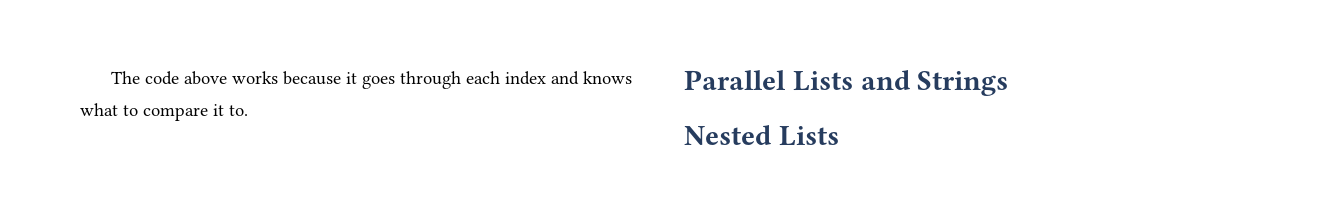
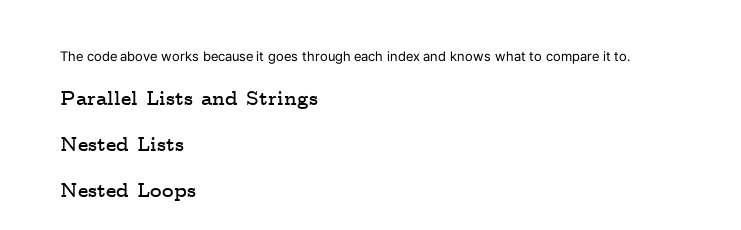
+ Nested Loops

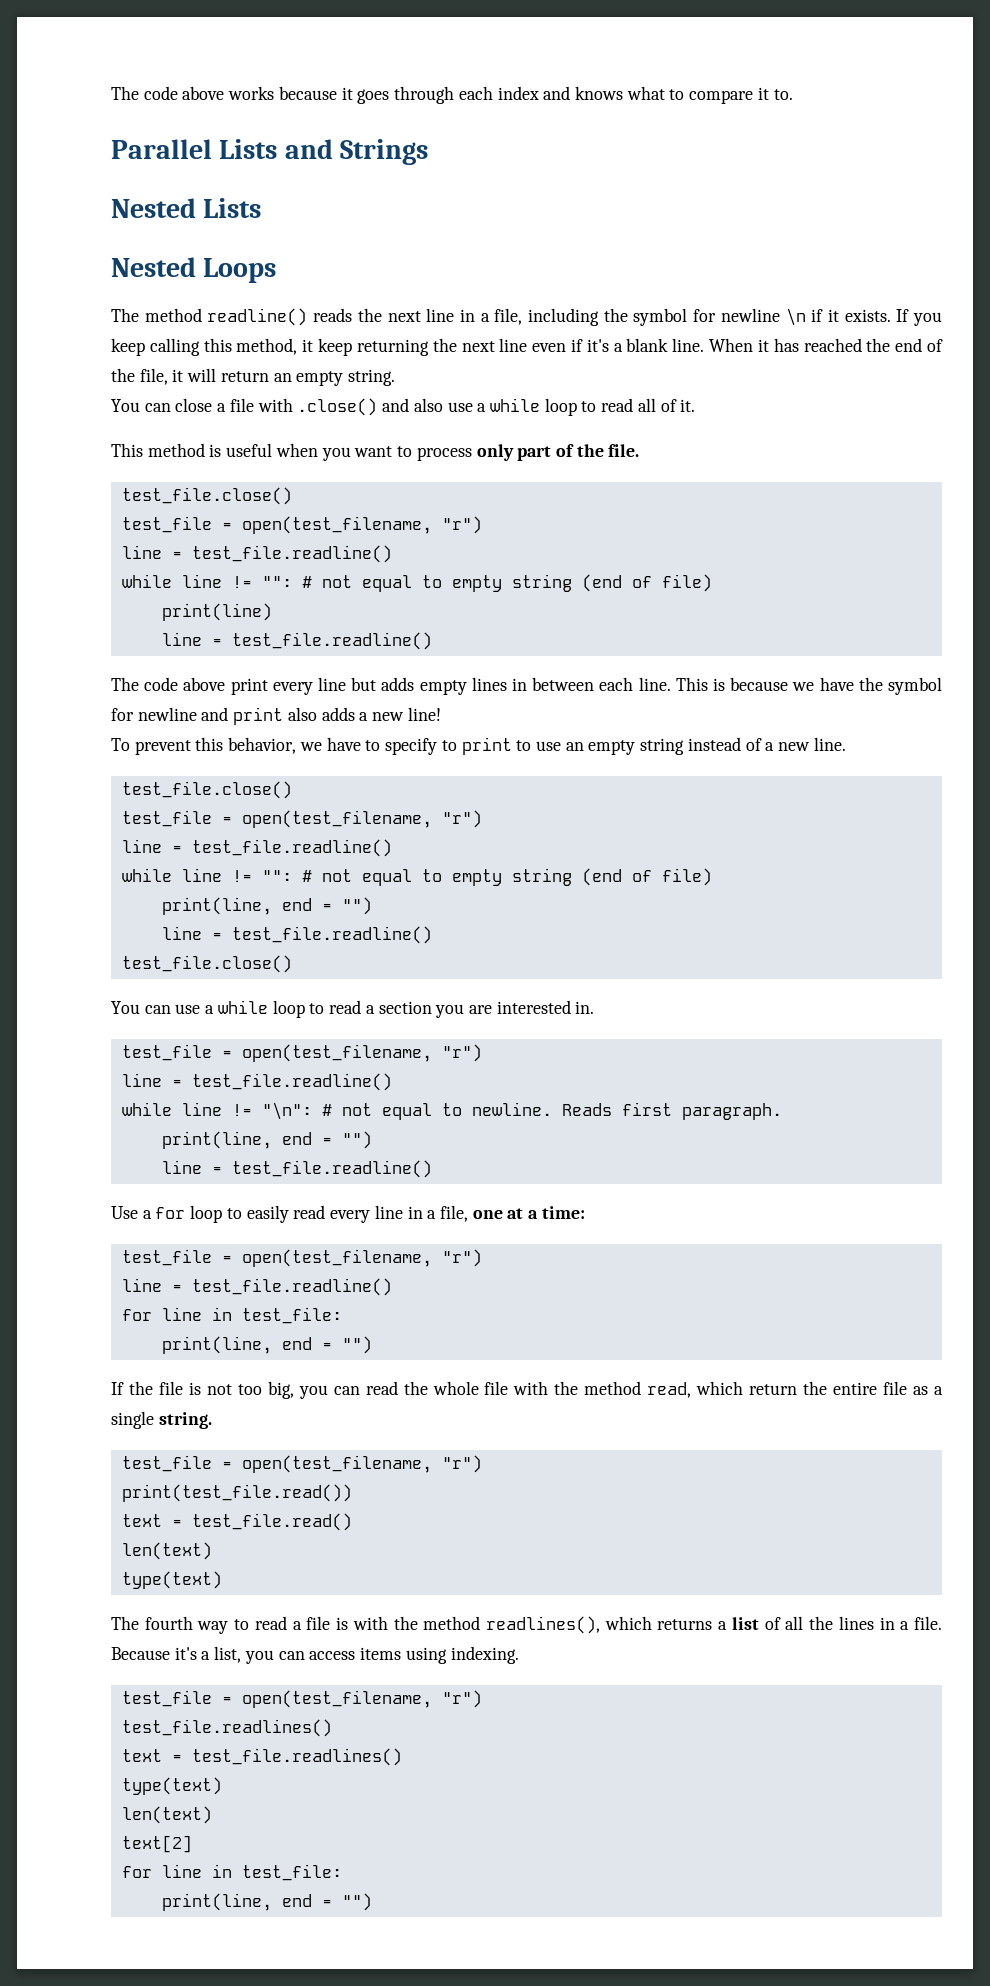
+ The method readline() reads the next line in a file, including the symbol for newline \n if it exists. If you keep calling this method, it keep returning the next line even if it's a blank line. When it has reached the end of the file, it will return an empty string.
+ You can close a file with .close() and also use a while loop to read all of it.
+ This method is useful when you want to process only part of the file.
+ test_file.close()
+ test_file = open(test_filename, "r")
+ line = test_file.readline()
+ while line != "": # not equal to empty string (end of file)
+ print(line)
+ line = test_file.readline()
+ The code above print every line but adds empty lines in between each line. This is because we have the symbol for newline and print also adds a new line!
+ To prevent this behavior, we have to specify to print to use an empty string instead of a new line.
+ test_file.close()
+ test_file = open(test_filename, "r")
+ line = test_file.readline()
+ while line != "": # not equal to empty string (end of file)
+ print(line, end = "")
+ line = test_file.readline()
+ test_file.close()
+ You can use a while loop to read a section you are interested in.
+ test_file = open(test_filename, "r")
+ line = test_file.readline()
+ while line != "\n": # not equal to newline. Reads first paragraph.
+ print(line, end = "")
+ line = test_file.readline()
+ Use a for loop to easily read every line in a file, one at a time:
+ test_file = open(test_filename, "r")
+ line = test_file.readline()
+ for line in test_file:
+ print(line, end = "")
+ If the file is not too big, you can read the whole file with the method read, which return the entire file as a single string.
+ test_file = open(test_filename, "r")
+ print(test_file.read())
+ text = test_file.read()
+ len(text)
+ type(text)
+ The fourth way to read a file is with the method readlines(), which returns a list of all the lines in a file. Because it's a list, you can access items using indexing.
+ test_file = open(test_filename, "r")
+ test_file.readlines()
+ text = test_file.readlines()
+ type(text)
+ len(text)
+ text[2]
+ for line in test_file:
+ print(line, end = "")

